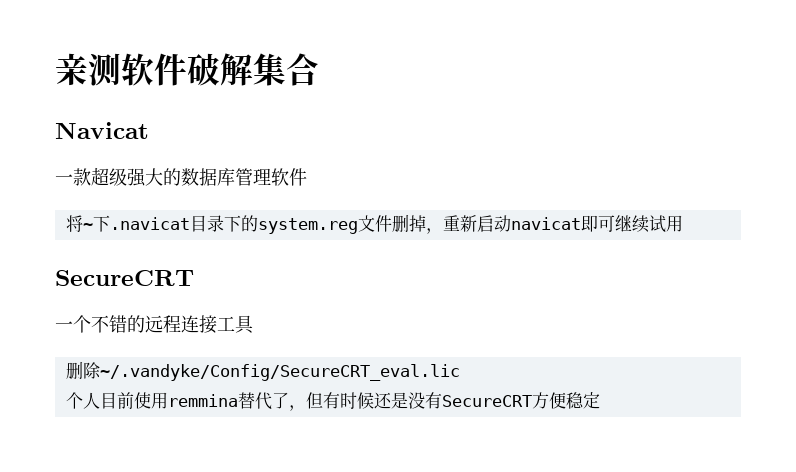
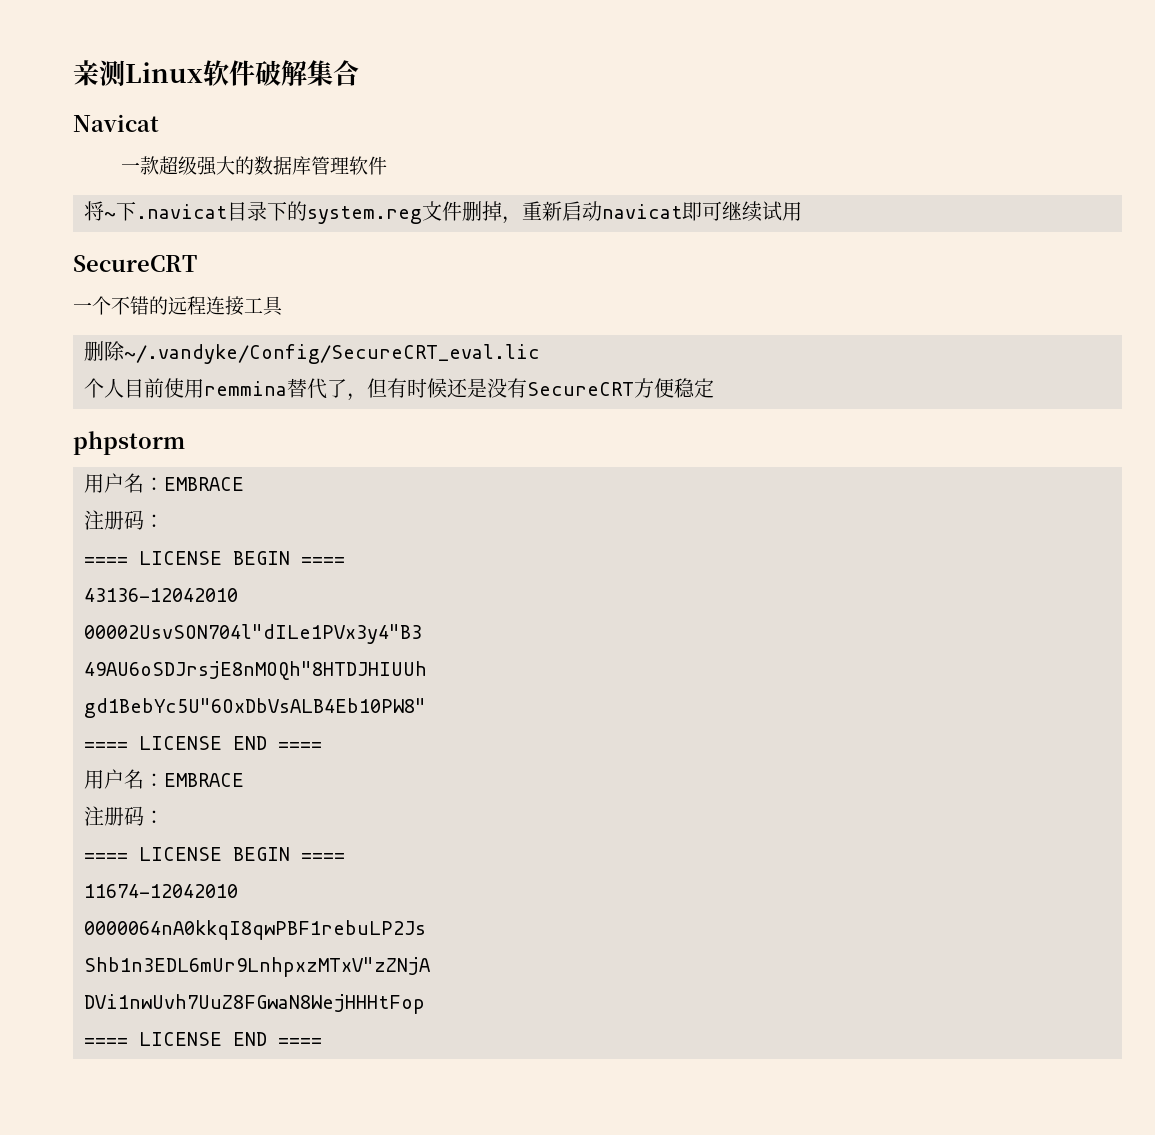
- 亲测软件破解集合
+ 亲测Linux软件破解集合
+ phpstorm
+ 用户名：EMBRACE
+ 注册码：
+ ==== LICENSE BEGIN ====
+ 43136-12042010
+ 00002UsvSON704l"dILe1PVx3y4"B3
+ 49AU6oSDJrsjE8nMOQh"8HTDJHIUUh
+ gd1BebYc5U"6OxDbVsALB4Eb10PW8"
+ ==== LICENSE END ====
+ 用户名：EMBRACE
+ 注册码：
+ ==== LICENSE BEGIN ====
+ 11674-12042010
+ 0000064nA0kkqI8qwPBF1rebuLP2Js
+ Shb1n3EDL6mUr9LnhpxzMTxV"zZNjA
+ DVi1nwUvh7UuZ8FGwaN8WejHHHtFop
+ ==== LICENSE END ====

